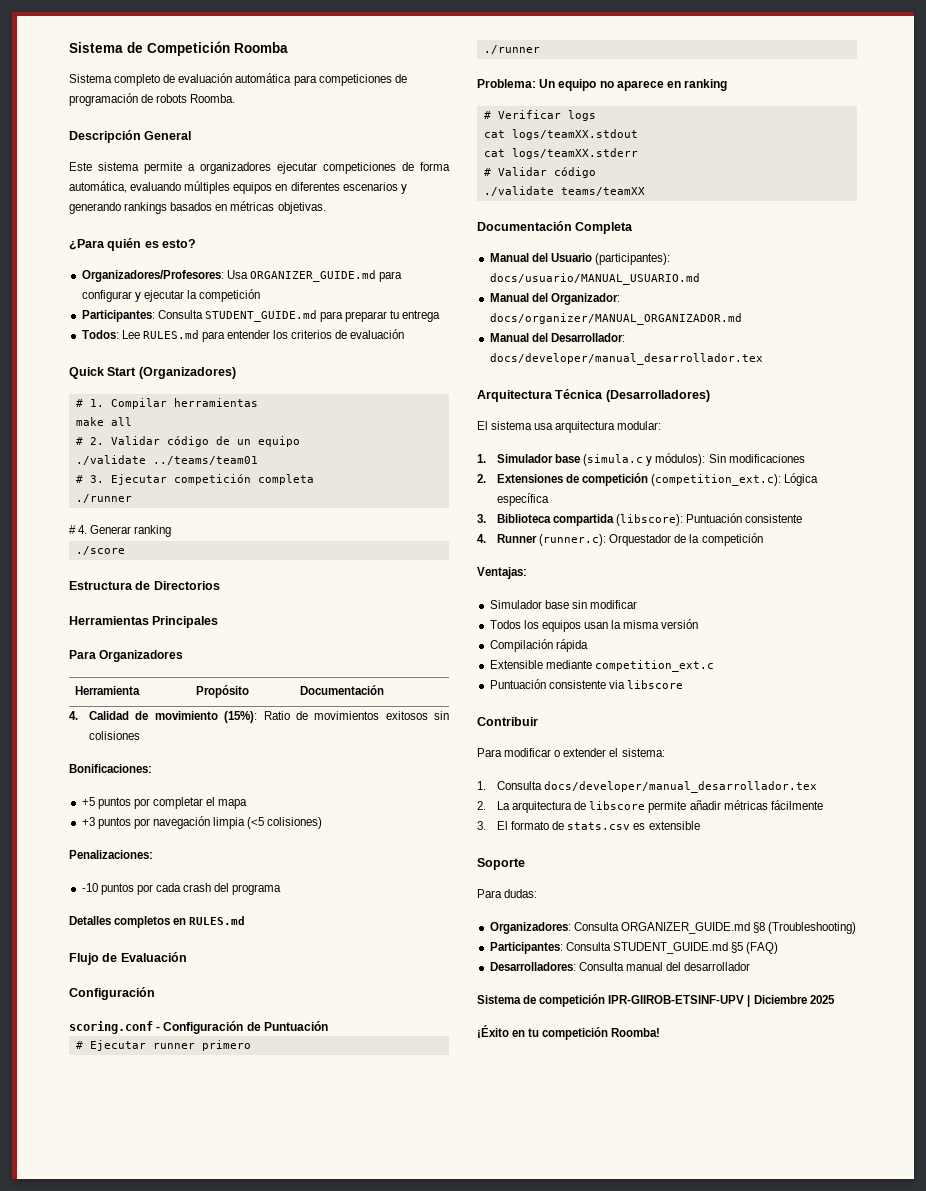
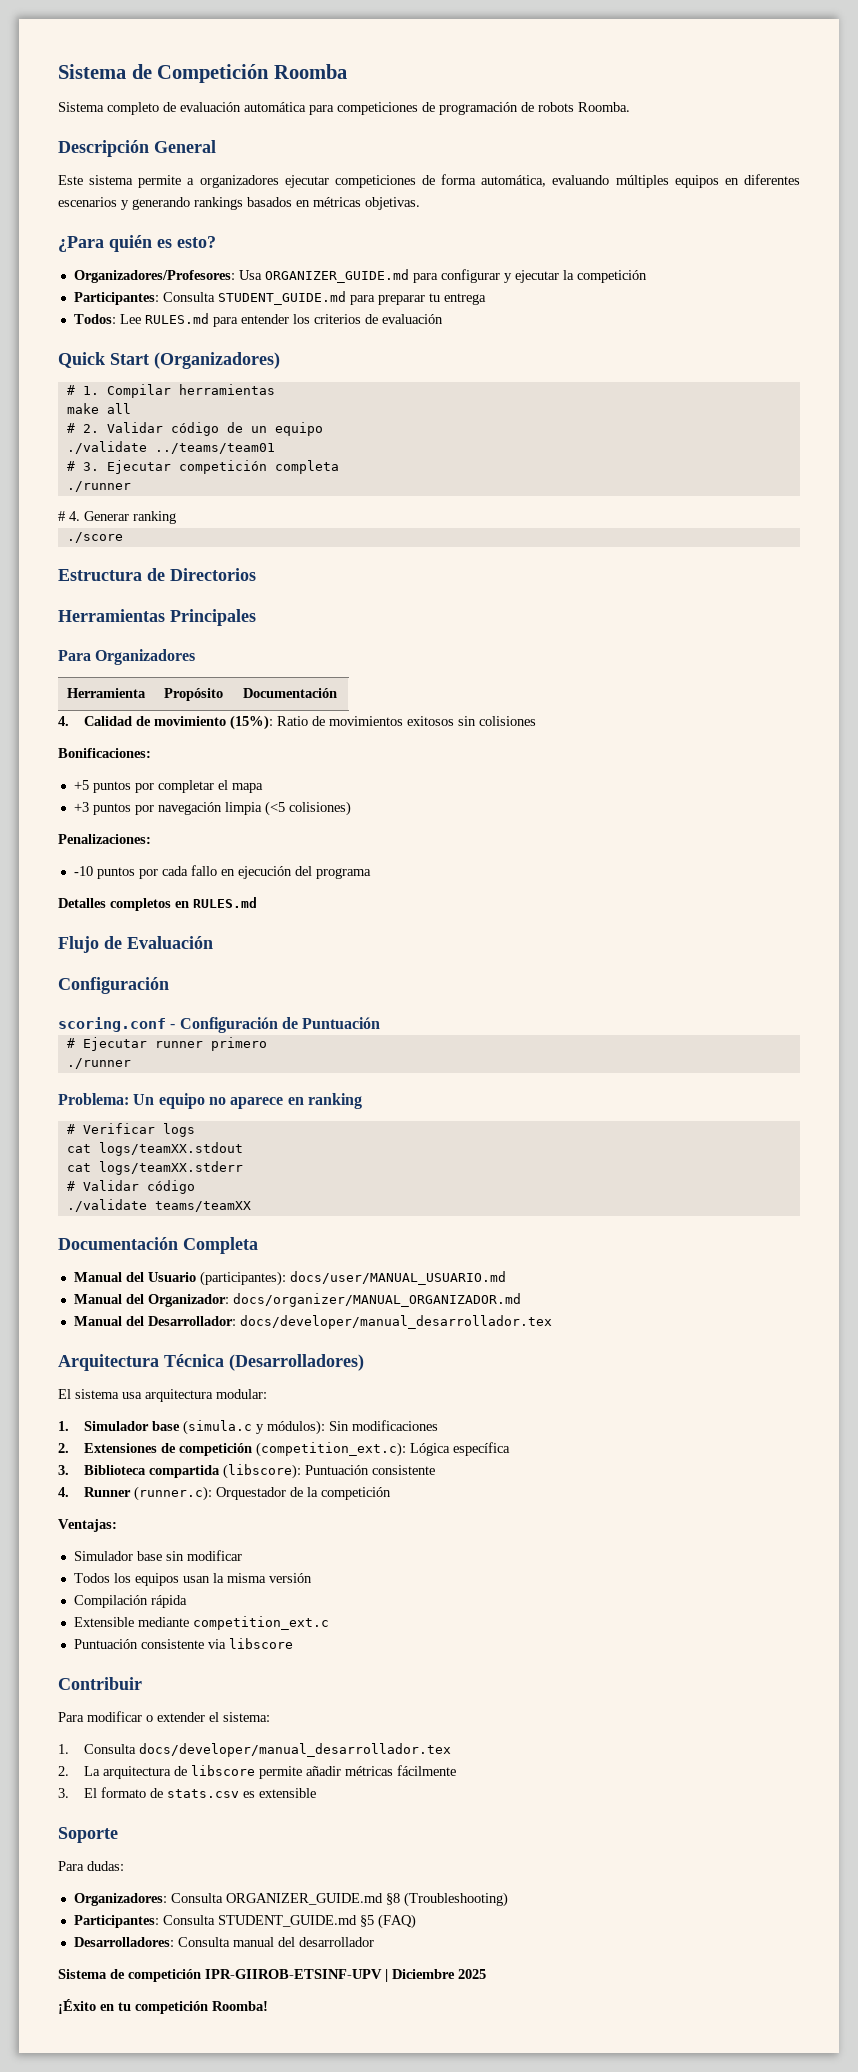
- -10 puntos por cada crash del programa
+ -10 puntos por cada fallo en ejecución del programa
- Manual del Usuario (participantes): docs/usuario/MANUAL_USUARIO.md
+ Manual del Usuario (participantes): docs/user/MANUAL_USUARIO.md

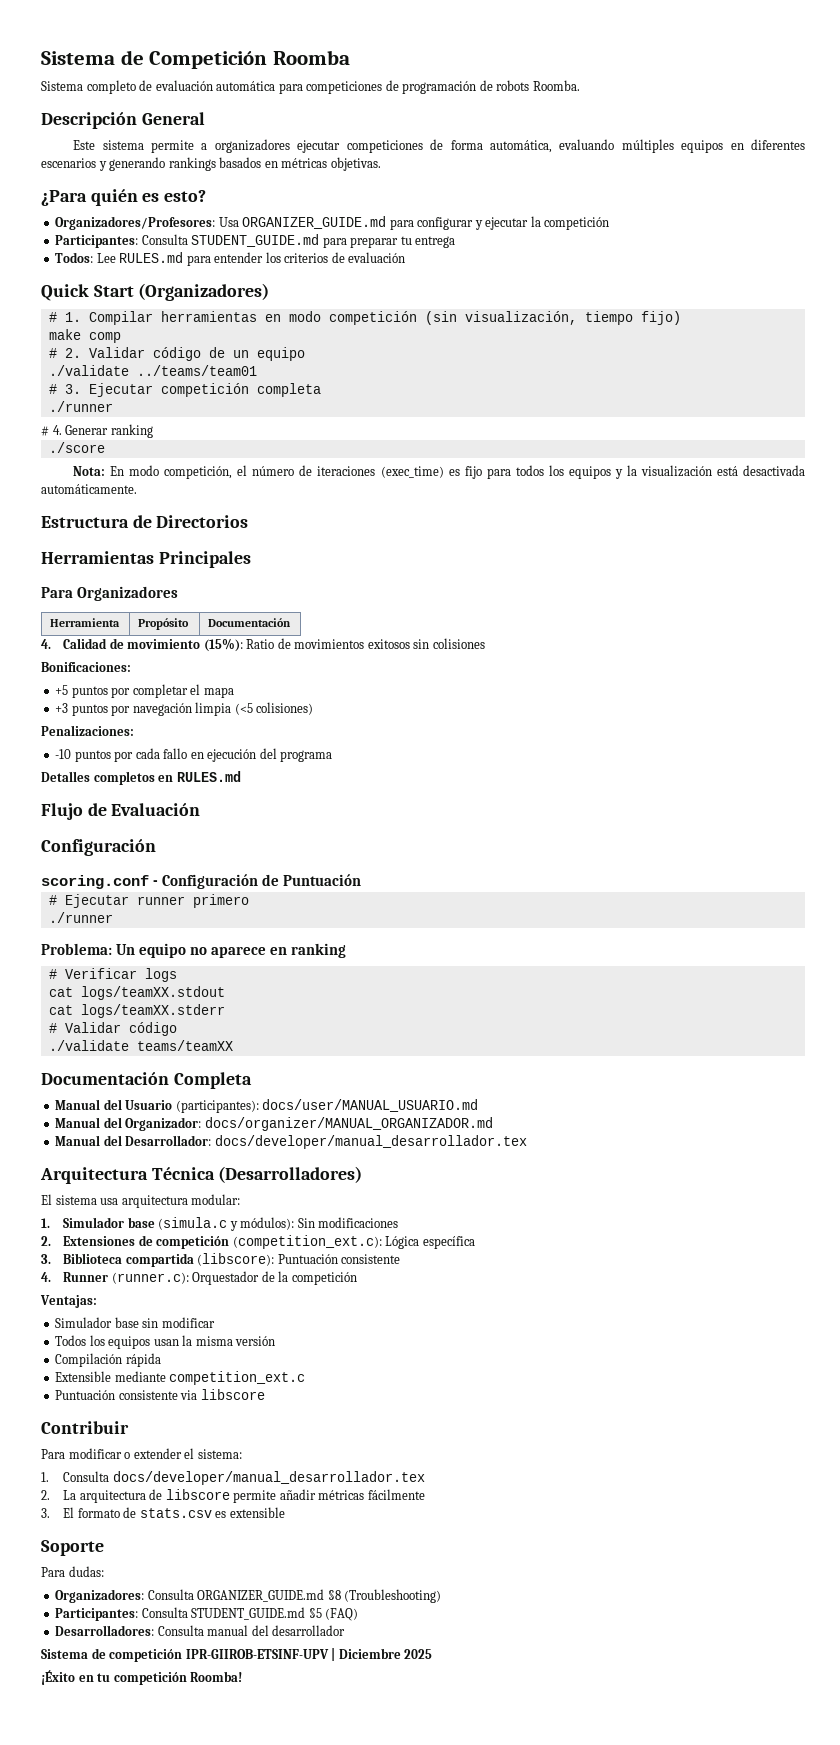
- # 1. Compilar herramientas
+ # 1. Compilar herramientas en modo competición (sin visualización, tiempo fijo)
- make all
+ make comp
+ Nota: En modo competición, el número de iteraciones (exec_time) es fijo para todos los equipos y la visualización está desactivada automáticamente.

